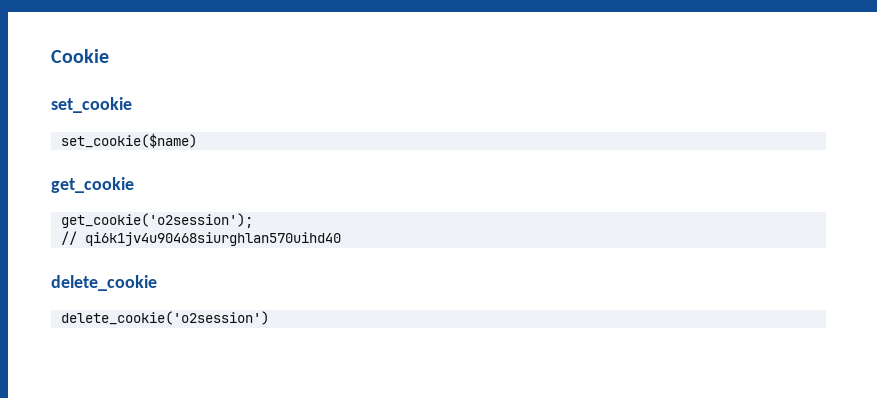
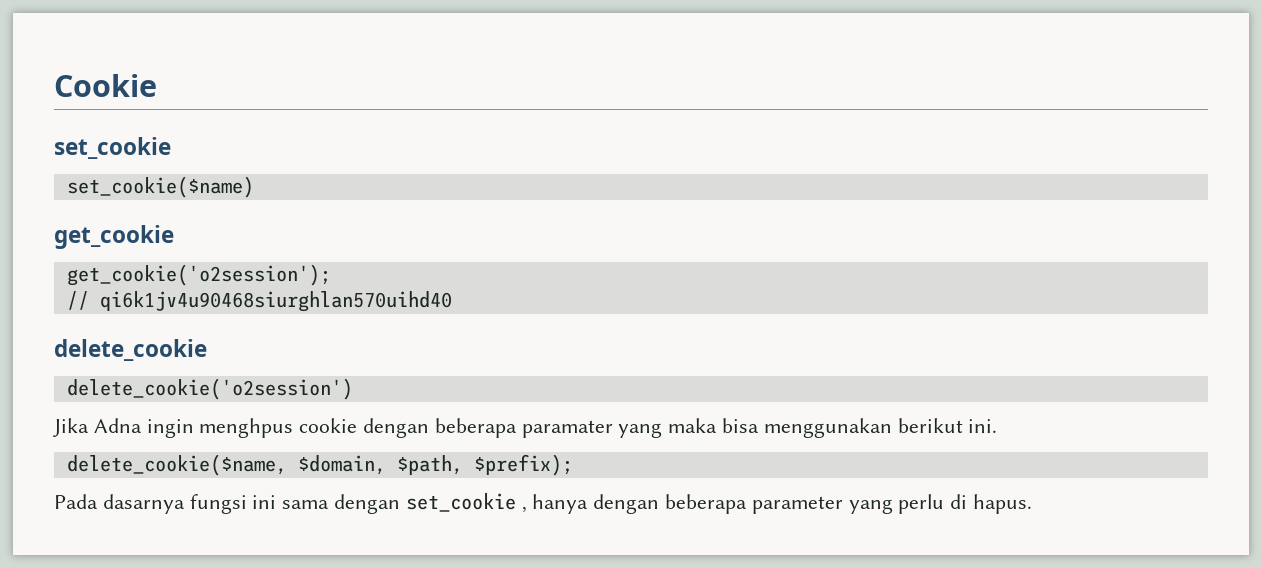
+ Jika Adna ingin menghpus cookie dengan beberapa paramater yang maka bisa menggunakan berikut ini.
+ delete_cookie($name, $domain, $path, $prefix);
+ Pada dasarnya fungsi ini sama dengan set_cookie , hanya dengan beberapa parameter yang perlu di hapus.

